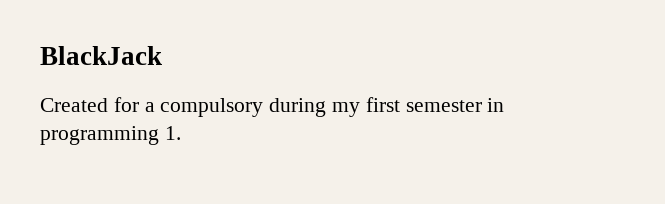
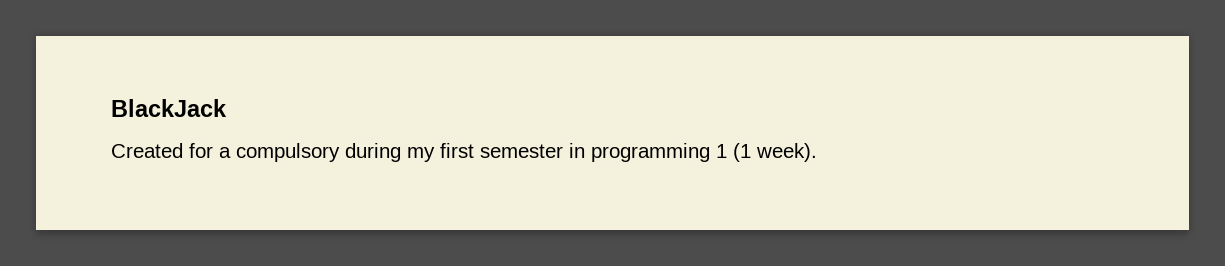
- Created for a compulsory during my first semester in programming 1.
+ Created for a compulsory during my first semester in programming 1 (1 week).

